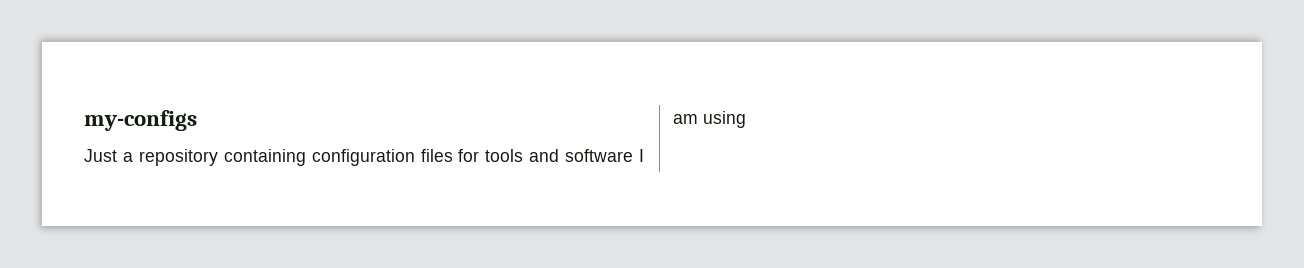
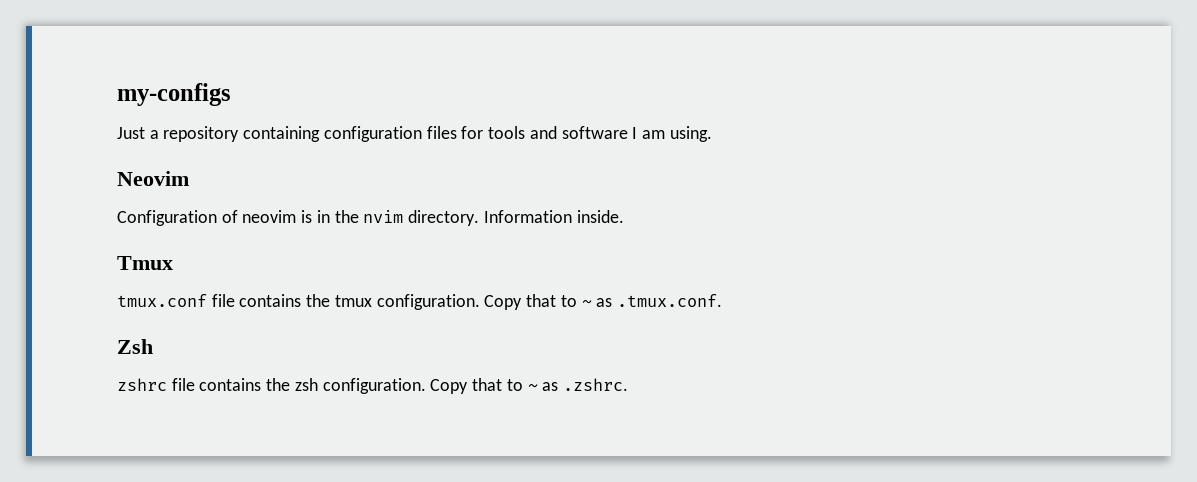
- Just a repository containing configuration files for tools and software I am using
+ Just a repository containing configuration files for tools and software I am using.
+ Neovim
+ Configuration of neovim is in the nvim directory. Information inside.
+ Tmux
+ tmux.conf file contains the tmux configuration. Copy that to ~ as .tmux.conf.
+ Zsh
+ zshrc file contains the zsh configuration. Copy that to ~ as .zshrc.

